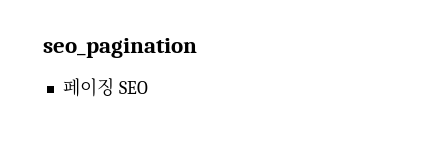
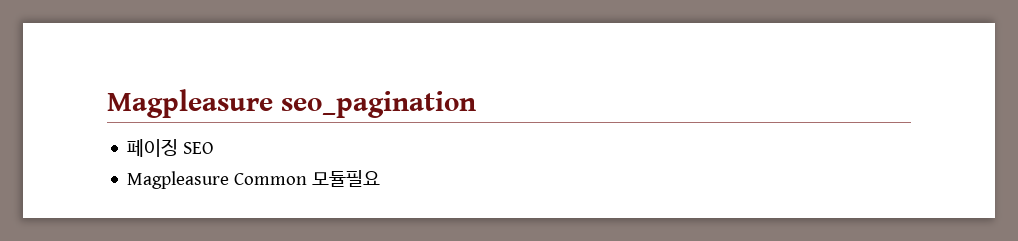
- seo_pagination
+ Magpleasure seo_pagination
+ Magpleasure Common 모듈필요

